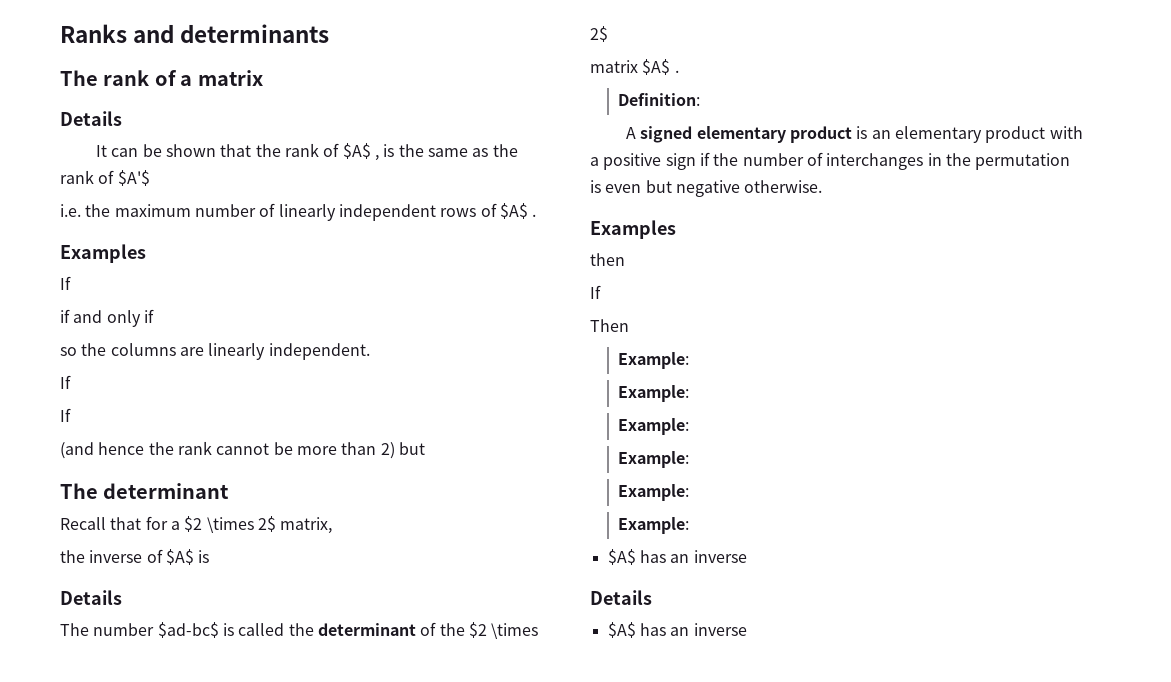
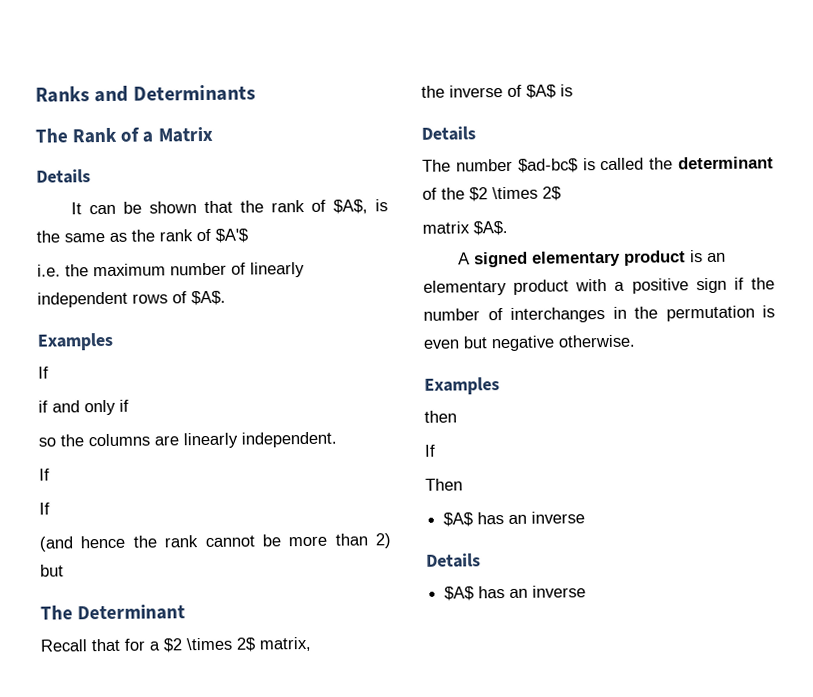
- Ranks and determinants
- The rank of a matrix
+ Ranks and Determinants
+ The Rank of a Matrix
- It can be shown that the rank of $A$ , is the same as the rank of $A'$
+ It can be shown that the rank of $A$, is the same as the rank of $A'$
- i.e. the maximum number of linearly independent rows of $A$ .
+ i.e. the maximum number of linearly independent rows of $A$.
- The determinant
+ The Determinant
- matrix $A$ .
- Definition:
+ matrix $A$.
  Then
- Example:
- Example:
- Example:
- Example:
- Example:
- Example:

